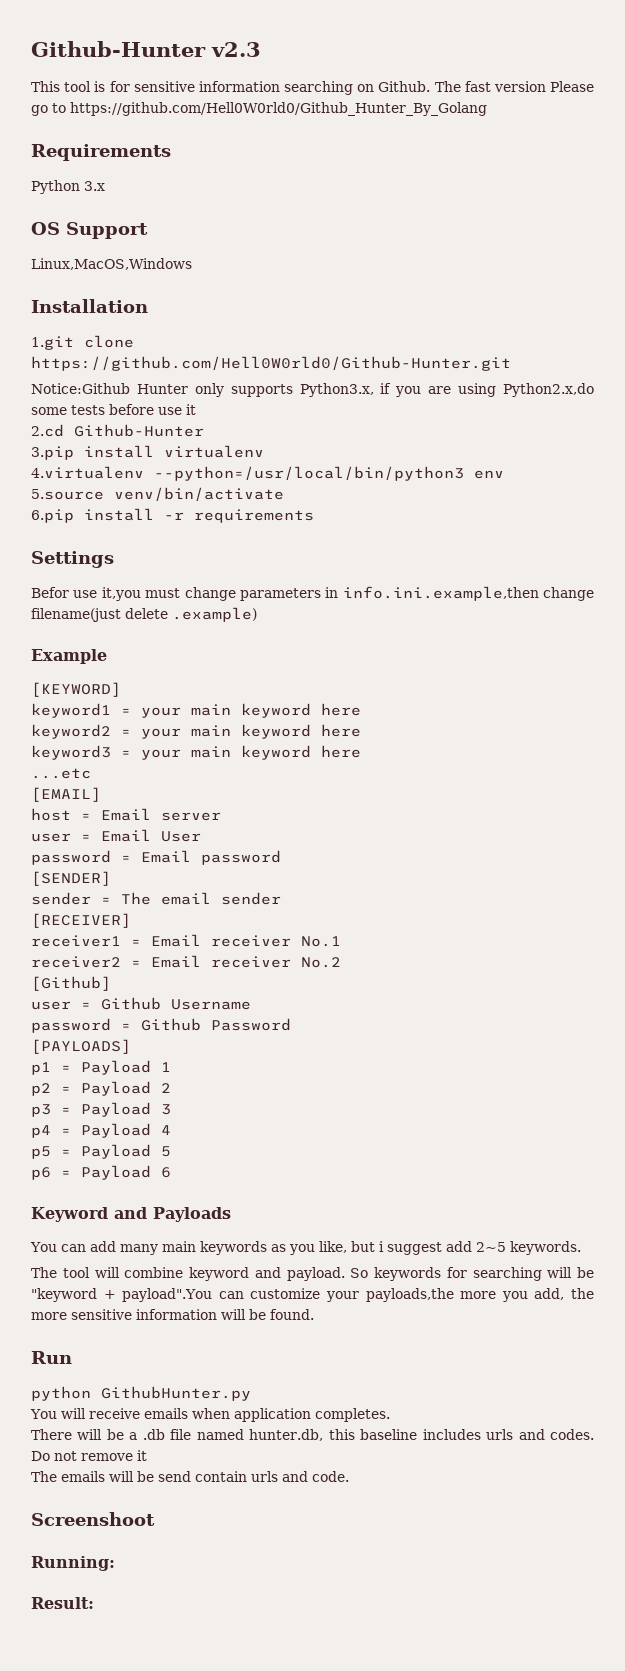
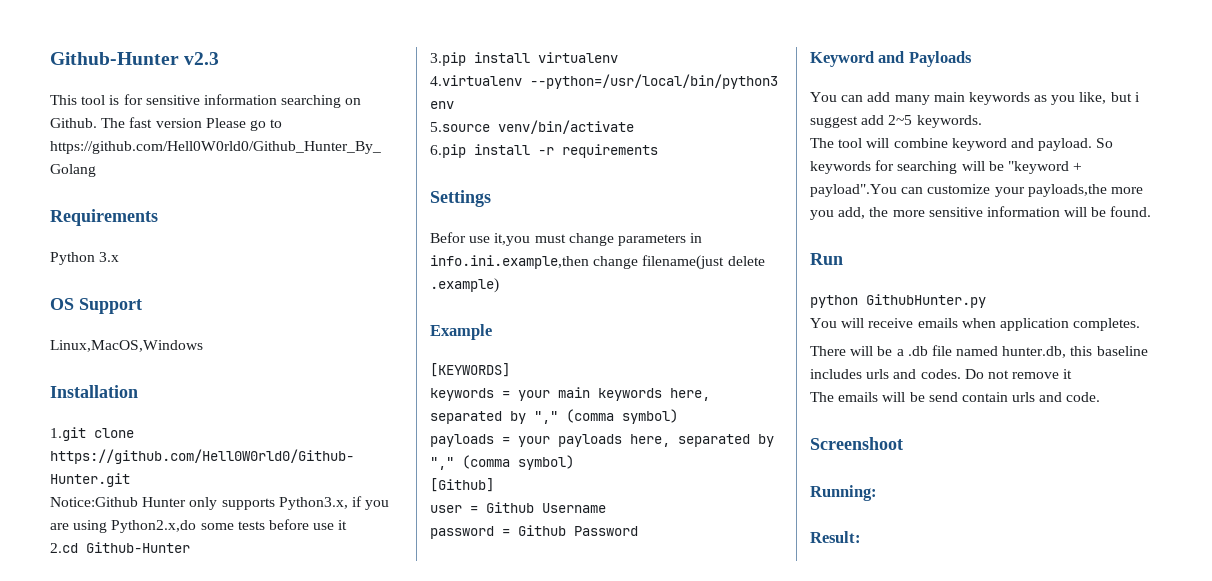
- [KEYWORD]
- keyword1 = your main keyword here
- keyword2 = your main keyword here
- keyword3 = your main keyword here
- ...etc
- [EMAIL]
- host = Email server
- user = Email User
- password = Email password
- [SENDER]
- sender = The email sender
- [RECEIVER]
- receiver1 = Email receiver No.1
- receiver2 = Email receiver No.2
+ [KEYWORDS]
+ keywords = your main keywords here, separated by "," (comma symbol)
+ payloads = your payloads here, separated by "," (comma symbol)
- [PAYLOADS]
- p1 = Payload 1
- p2 = Payload 2
- p3 = Payload 3
- p4 = Payload 4
- p5 = Payload 5
- p6 = Payload 6

